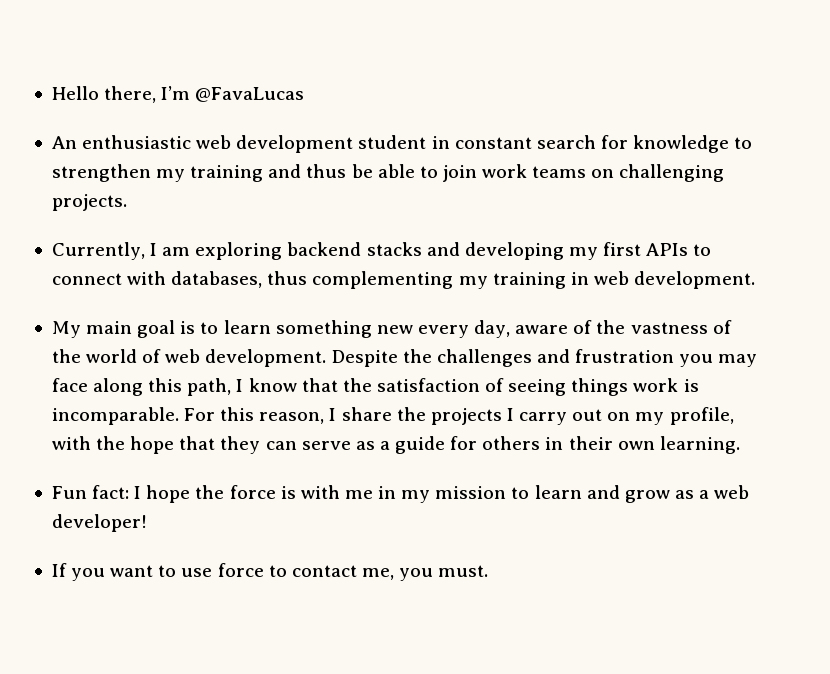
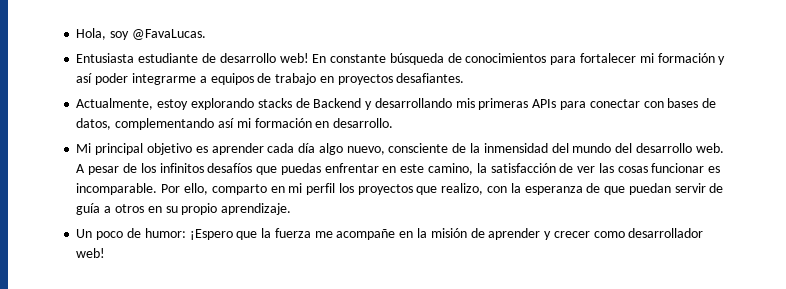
- Hello there, I’m @FavaLucas
- An enthusiastic web development student in constant search for knowledge to strengthen my training and thus be able to join work teams on challenging projects.
- Currently, I am exploring backend stacks and developing my first APIs to connect with databases, thus complementing my training in web development.
- My main goal is to learn something new every day, aware of the vastness of the world of web development. Despite the challenges and frustration you may face along this path, I know that the satisfaction of seeing things work is incomparable. For this reason, I share the projects I carry out on my profile, with the hope that they can serve as a guide for others in their own learning.
- Fun fact: I hope the force is with me in my mission to learn and grow as a web developer!
- If you want to use force to contact me, you must.
+ Hola, soy @FavaLucas.
+ Entusiasta estudiante de desarrollo web! En constante búsqueda de conocimientos para fortalecer mi formación y así poder integrarme a equipos de trabajo en proyectos desafiantes.
+ Actualmente, estoy explorando stacks de Backend y desarrollando mis primeras APIs para conectar con bases de datos, complementando así mi formación en desarrollo.
+ Mi principal objetivo es aprender cada día algo nuevo, consciente de la inmensidad del mundo del desarrollo web. A pesar de los infinitos desafíos que puedas enfrentar en este camino, la satisfacción de ver las cosas funcionar es incomparable. Por ello, comparto en mi perfil los proyectos que realizo, con la esperanza de que puedan servir de guía a otros en su propio aprendizaje.
+ Un poco de humor: ¡Espero que la fuerza me acompañe en la misión de aprender y crecer como desarrollador web!

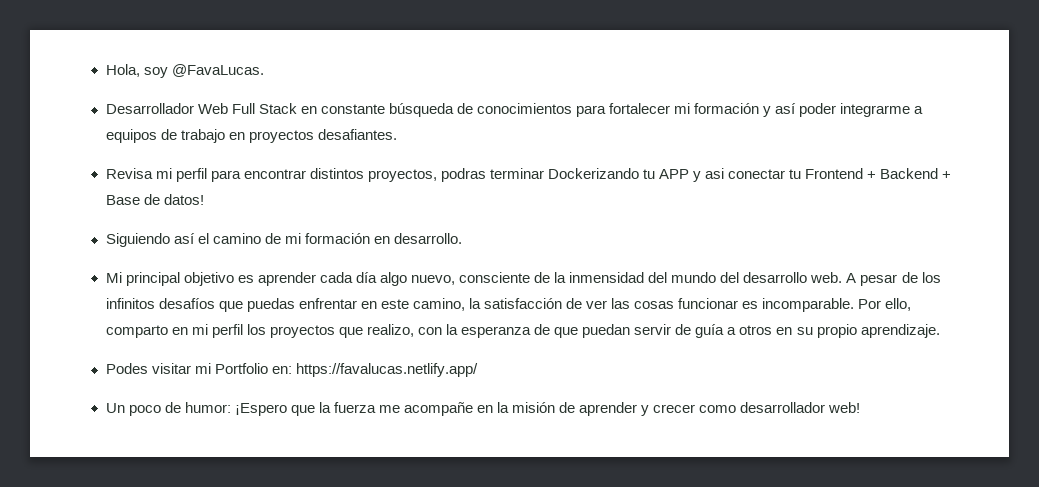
- Entusiasta estudiante de desarrollo web! En constante búsqueda de conocimientos para fortalecer mi formación y así poder integrarme a equipos de trabajo en proyectos desafiantes.
+ Desarrollador Web Full Stack en constante búsqueda de conocimientos para fortalecer mi formación y así poder integrarme a equipos de trabajo en proyectos desafiantes.
- Actualmente, estoy explorando stacks de Backend y desarrollando mis primeras APIs para conectar con bases de datos, complementando así mi formación en desarrollo.
+ Revisa mi perfil para encontrar distintos proyectos, podras terminar Dockerizando tu APP y asi conectar tu Frontend + Backend + Base de datos!
+ Siguiendo así el camino de mi formación en desarrollo.
+ Podes visitar mi Portfolio en: https://favalucas.netlify.app/

